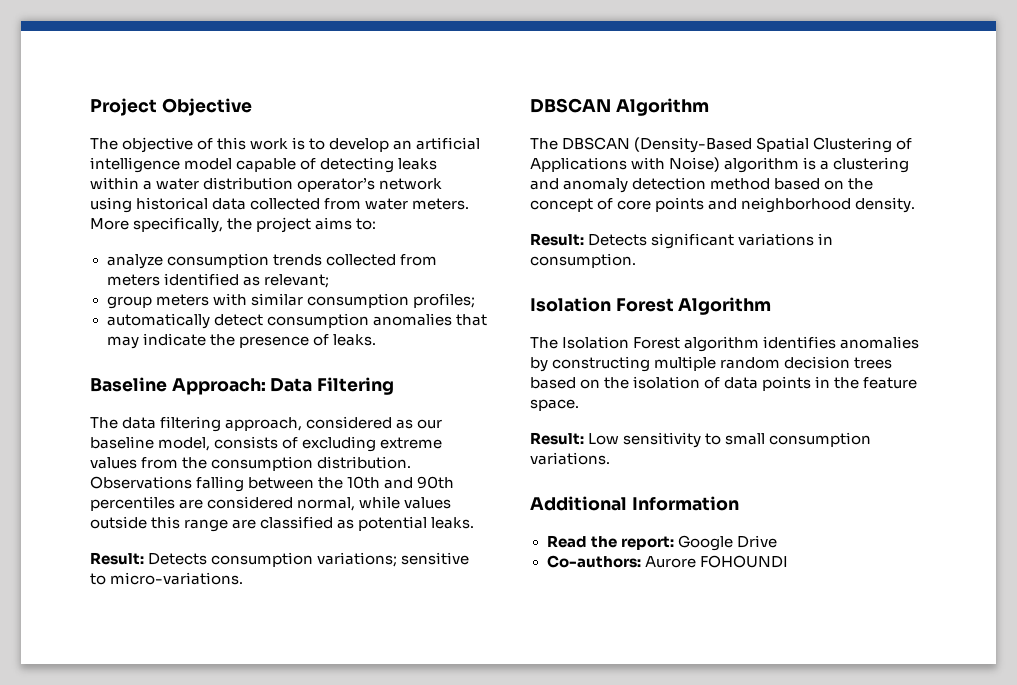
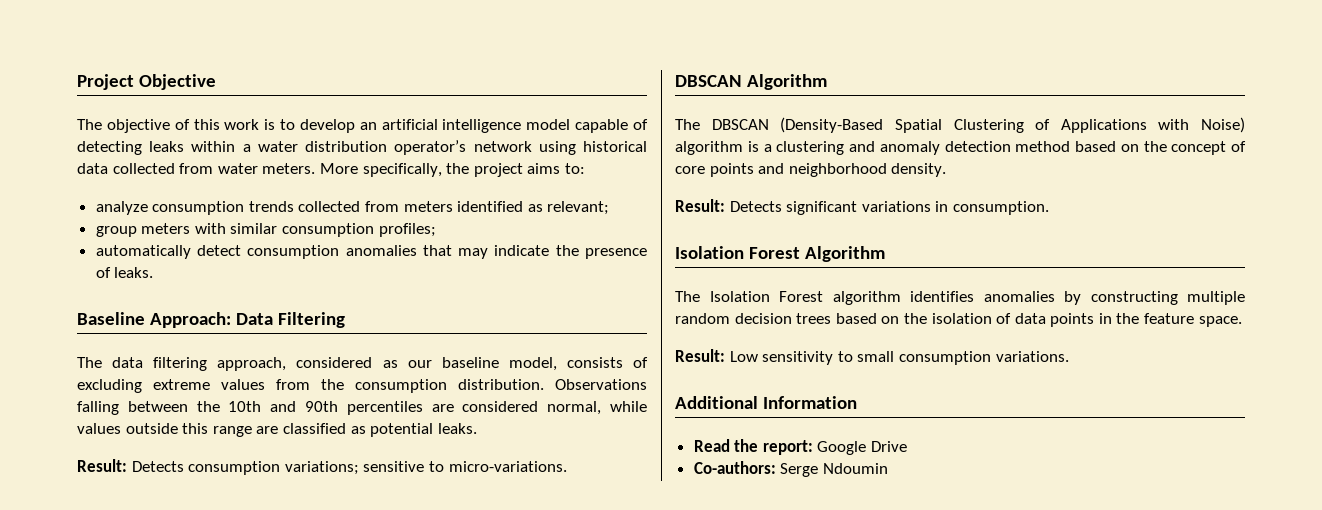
- Co-authors: Aurore FOHOUNDI
+ Co-authors: Serge Ndoumin

